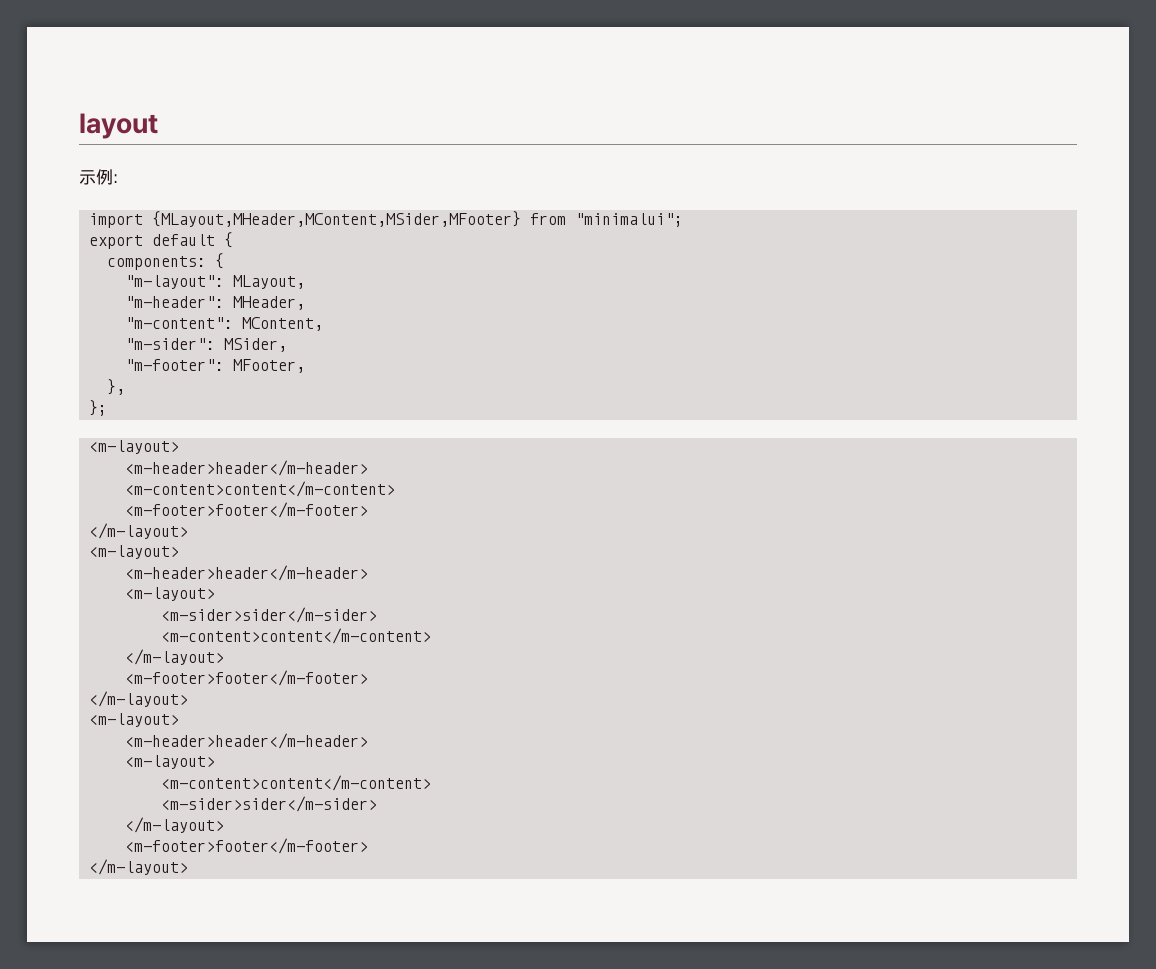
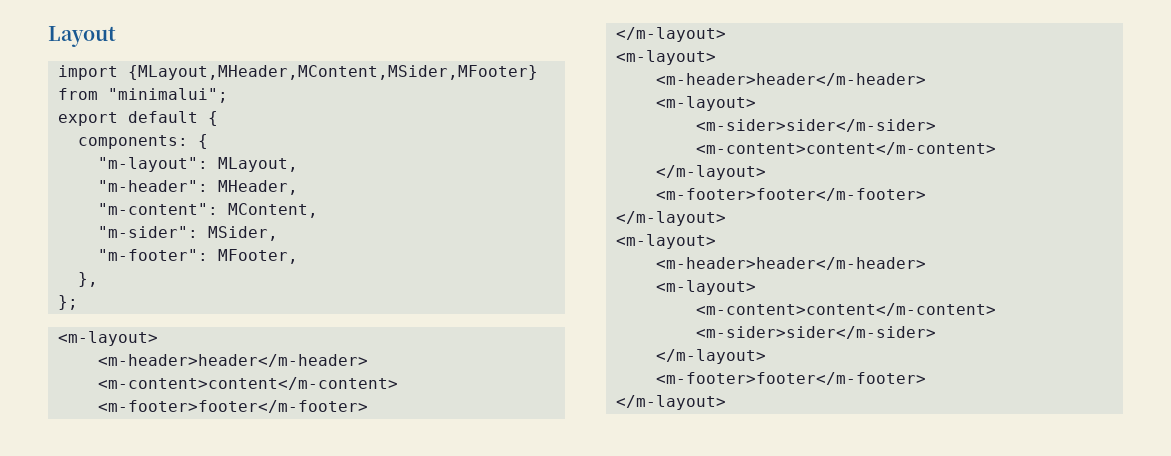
- layout
- 示例:
+ Layout

